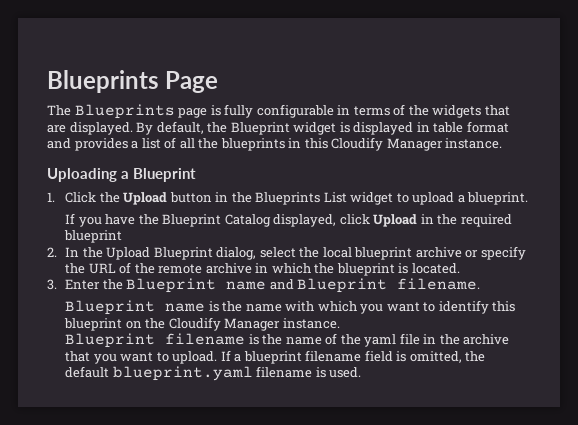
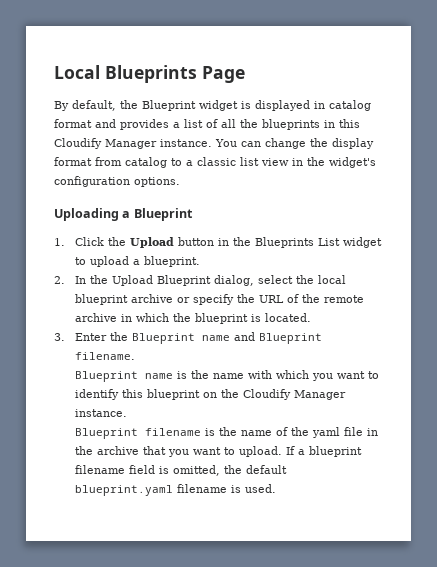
- Blueprints Page
+ Local Blueprints Page
- The Blueprints page is fully configurable in terms of the widgets that are displayed. By default, the Blueprint widget is displayed in table format and provides a list of all the blueprints in this Cloudify Manager instance.
+ By default, the Blueprint widget is displayed in catalog format and provides a list of all the blueprints in this Cloudify Manager instance. You can change the display format from catalog to a classic list view in the widget's configuration options.
- If you have the Blueprint Catalog displayed, click Upload in the required blueprint

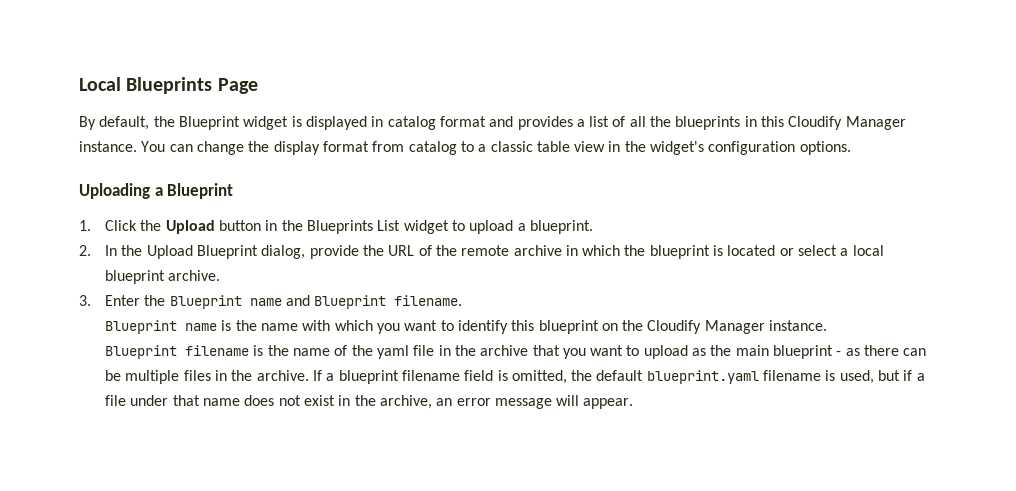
- You can change the display format from catalog to a classic list view in the widget's configuration options.
+ You can change the display format from catalog to a classic table view in the widget's configuration options.
- 2. In the Upload Blueprint dialog, select the local blueprint archive or specify the URL of the remote archive in which the blueprint is located.
+ 2. In the Upload Blueprint dialog, provide the URL of the remote archive in which the blueprint is located or select a local blueprint archive.
- Blueprint filename is the name of the yaml file in the archive that you want to upload.
+ Blueprint filename is the name of the yaml file in the archive that you want to upload as the main blueprint - as there can be multiple files in the archive.
- If a blueprint filename field is omitted, the default blueprint.yaml filename is used.
+ If a blueprint filename field is omitted, the default blueprint.yaml filename is used, but if a file under that name does not exist in the archive, an error message will appear.

